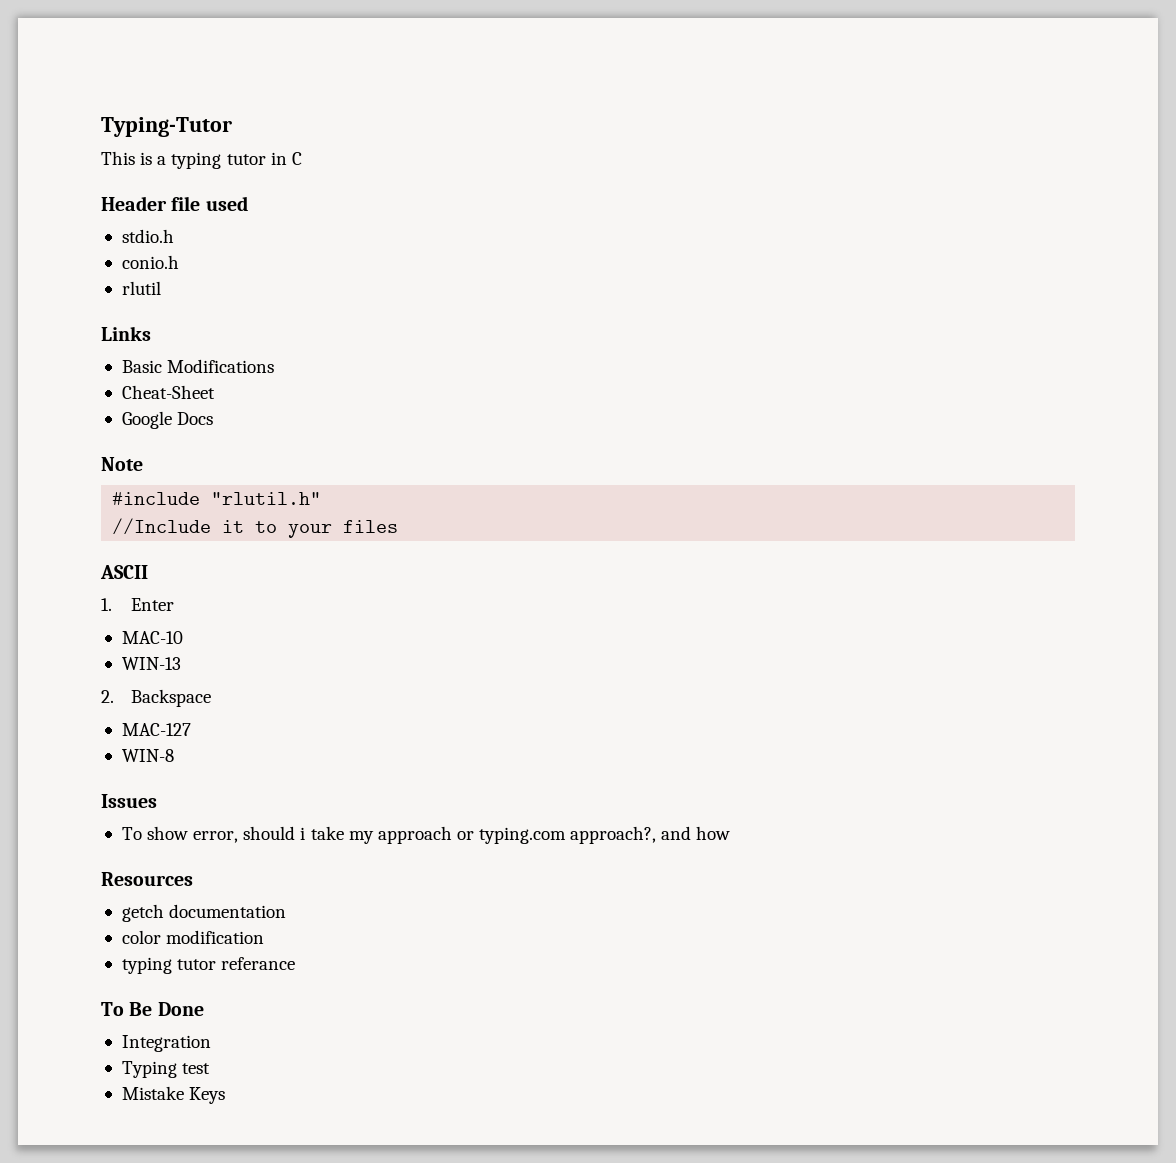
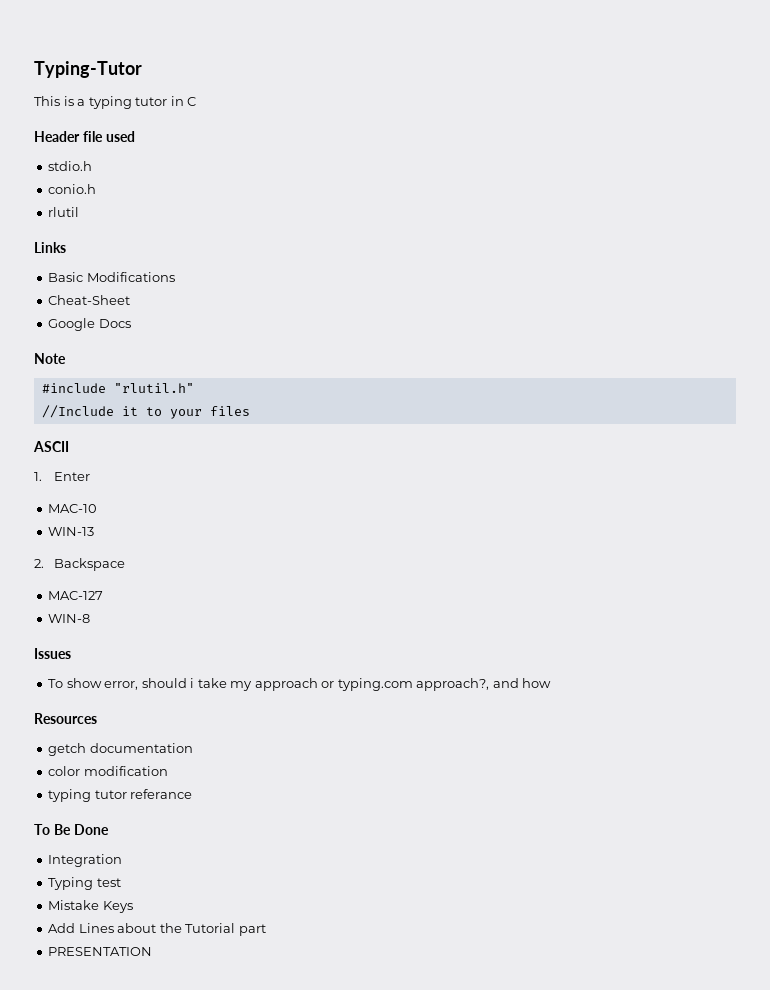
+ Add Lines about the Tutorial part
+ PRESENTATION

